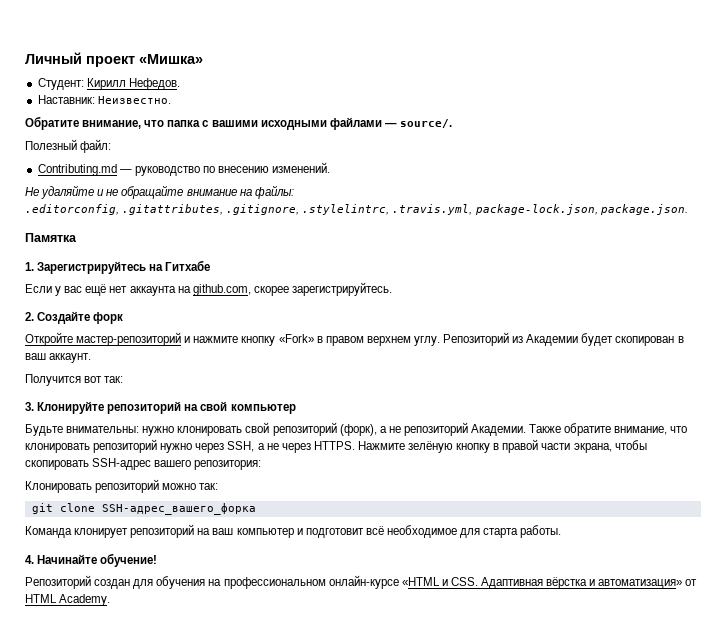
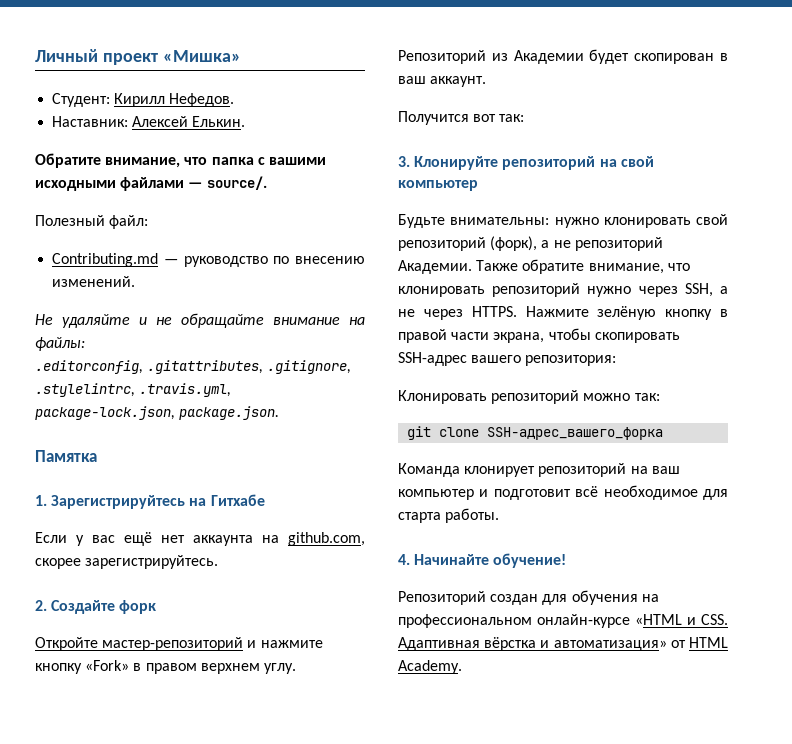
- Наставник: Неизвестно.
+ Наставник: Алексей Елькин.

